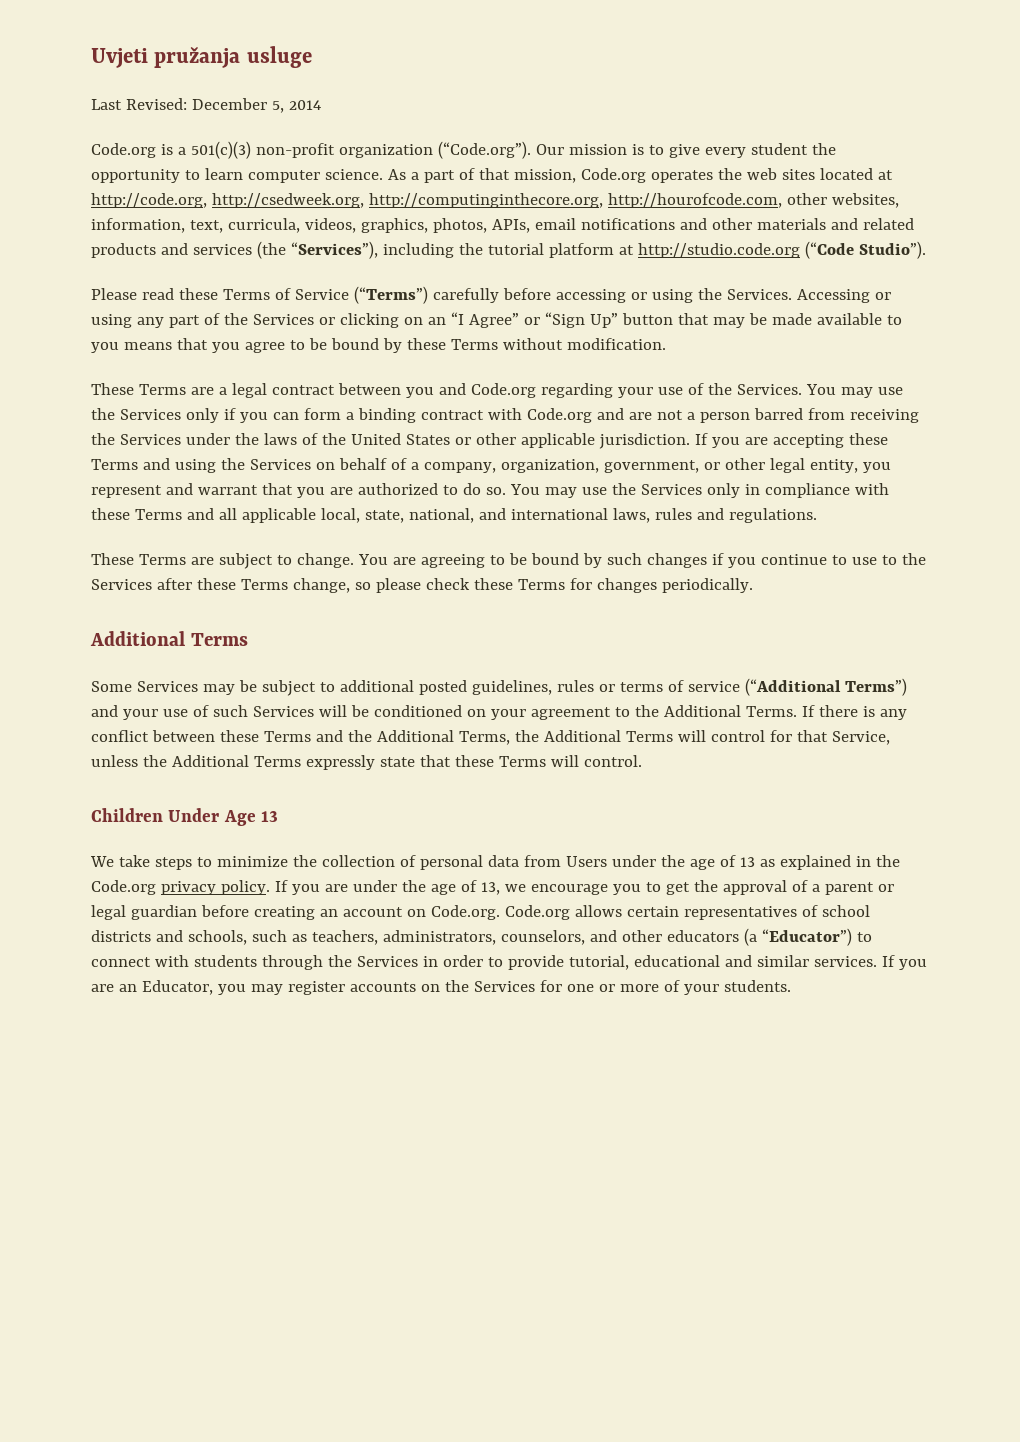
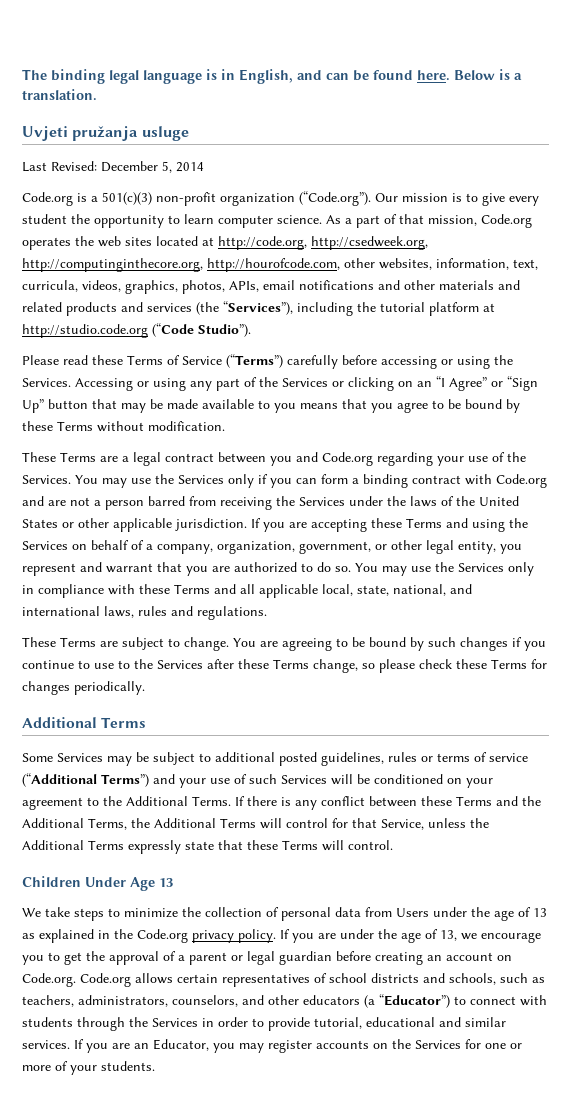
+ The binding legal language is in English, and can be found here. Below is a translation.

